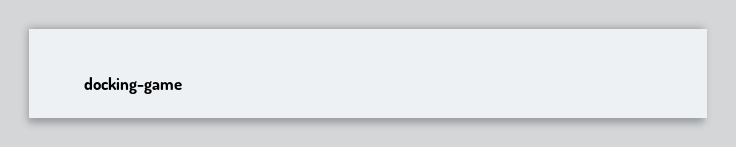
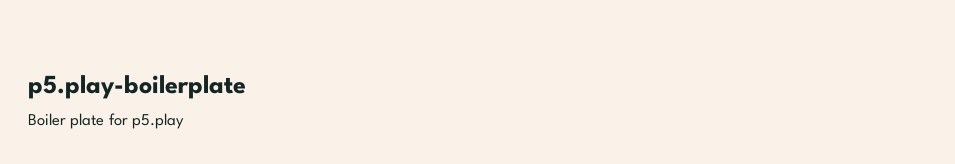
- docking-game
+ p5.play-boilerplate
+ Boiler plate for p5.play

